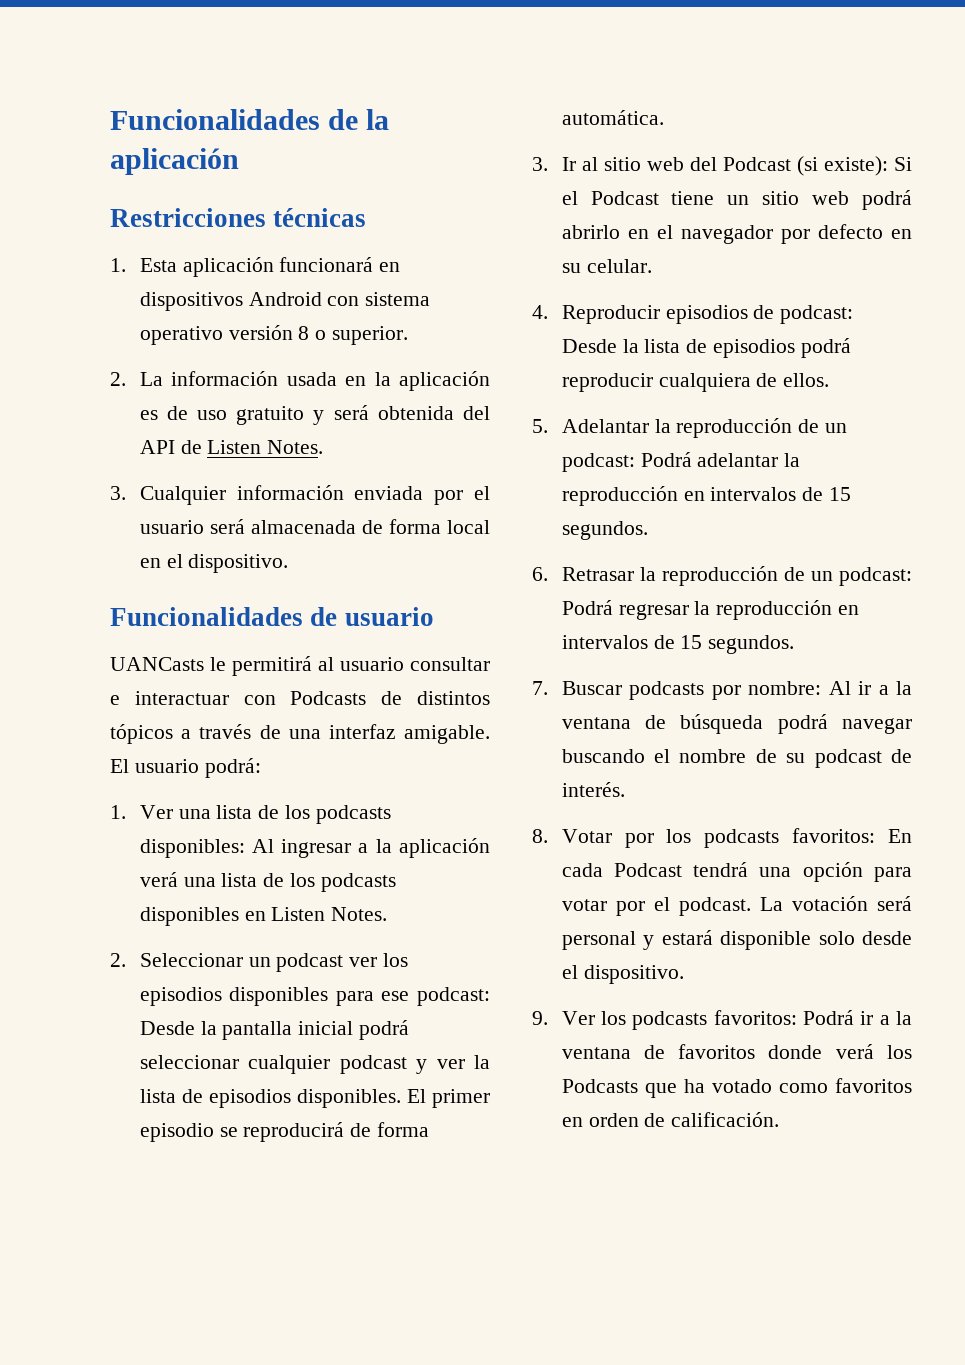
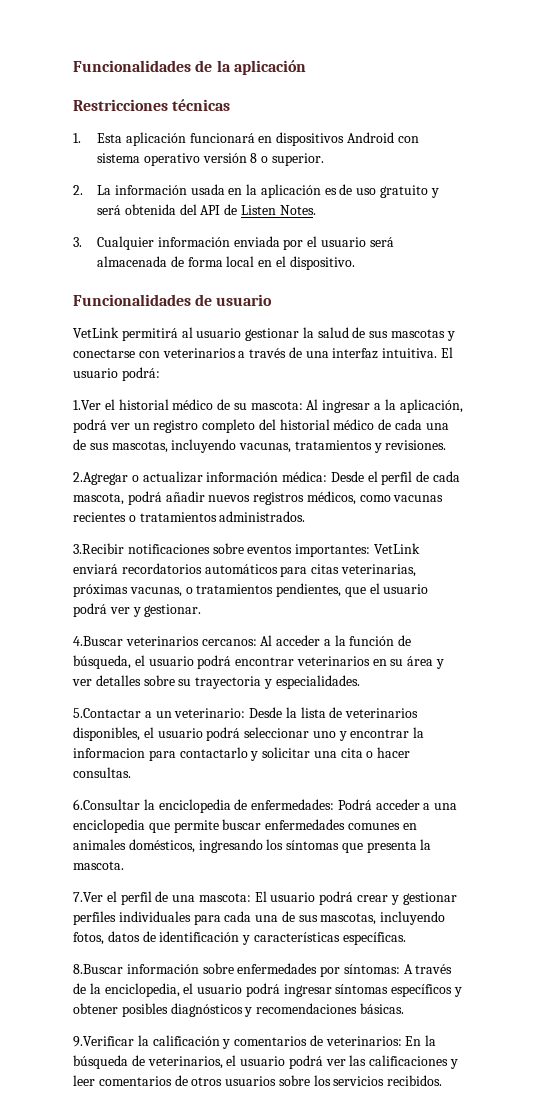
- UANCasts le permitirá al usuario consultar e interactuar con Podcasts de distintos tópicos a través de una interfaz amigable.
+ VetLink permitirá al usuario gestionar la salud de sus mascotas y conectarse con veterinarios a través de una interfaz intuitiva.
- 1. Ver una lista de los podcasts disponibles: Al ingresar a la aplicación verá una lista de los podcasts disponibles en Listen Notes.
- 2. Seleccionar un podcast ver los episodios disponibles para ese podcast: Desde la pantalla inicial podrá seleccionar cualquier podcast y ver la lista de episodios disponibles. El primer episodio se reproducirá de forma automática.
- 3. Ir al sitio web del Podcast (si existe): Si el Podcast tiene un sitio web podrá abrirlo en el navegador por defecto en su celular.
- 4. Reproducir episodios de podcast: Desde la lista de episodios podrá reproducir cualquiera de ellos.
- 5. Adelantar la reproducción de un podcast: Podrá adelantar la reproducción en intervalos de 15 segundos.
- 6. Retrasar la reproducción de un podcast: Podrá regresar la reproducción en intervalos de 15 segundos.
- 7. Buscar podcasts por nombre: Al ir a la ventana de búsqueda podrá navegar buscando el nombre de su podcast de interés.
- 8. Votar por los podcasts favoritos: En cada Podcast tendrá una opción para votar por el podcast. La votación será personal y estará disponible solo desde el dispositivo.
- 9. Ver los podcasts favoritos: Podrá ir a la ventana de favoritos donde verá los Podcasts que ha votado como favoritos en orden de calificación.
+ 1.Ver el historial médico de su mascota: Al ingresar a la aplicación, podrá ver un registro completo del historial médico de cada una de sus mascotas, incluyendo vacunas, tratamientos y revisiones.
+ 2.Agregar o actualizar información médica: Desde el perfil de cada mascota, podrá añadir nuevos registros médicos, como vacunas recientes o tratamientos administrados.
+ 3.Recibir notificaciones sobre eventos importantes: VetLink enviará recordatorios automáticos para citas veterinarias, próximas vacunas, o tratamientos pendientes, que el usuario podrá ver y gestionar.
+ 4.Buscar veterinarios cercanos: Al acceder a la función de búsqueda, el usuario podrá encontrar veterinarios en su área y ver detalles sobre su trayectoria y especialidades.
+ 5.Contactar a un veterinario: Desde la lista de veterinarios disponibles, el usuario podrá seleccionar uno y encontrar la informacion para contactarlo y solicitar una cita o hacer consultas.
+ 6.Consultar la enciclopedia de enfermedades: Podrá acceder a una enciclopedia que permite buscar enfermedades comunes en animales domésticos, ingresando los síntomas que presenta la mascota.
+ 7.Ver el perfil de una mascota: El usuario podrá crear y gestionar perfiles individuales para cada una de sus mascotas, incluyendo fotos, datos de identificación y características específicas.
+ 8.Buscar información sobre enfermedades por síntomas: A través de la enciclopedia, el usuario podrá ingresar síntomas específicos y obtener posibles diagnósticos y recomendaciones básicas.
+ 9.Verificar la calificación y comentarios de veterinarios: En la búsqueda de veterinarios, el usuario podrá ver las calificaciones y leer comentarios de otros usuarios sobre los servicios recibidos.

